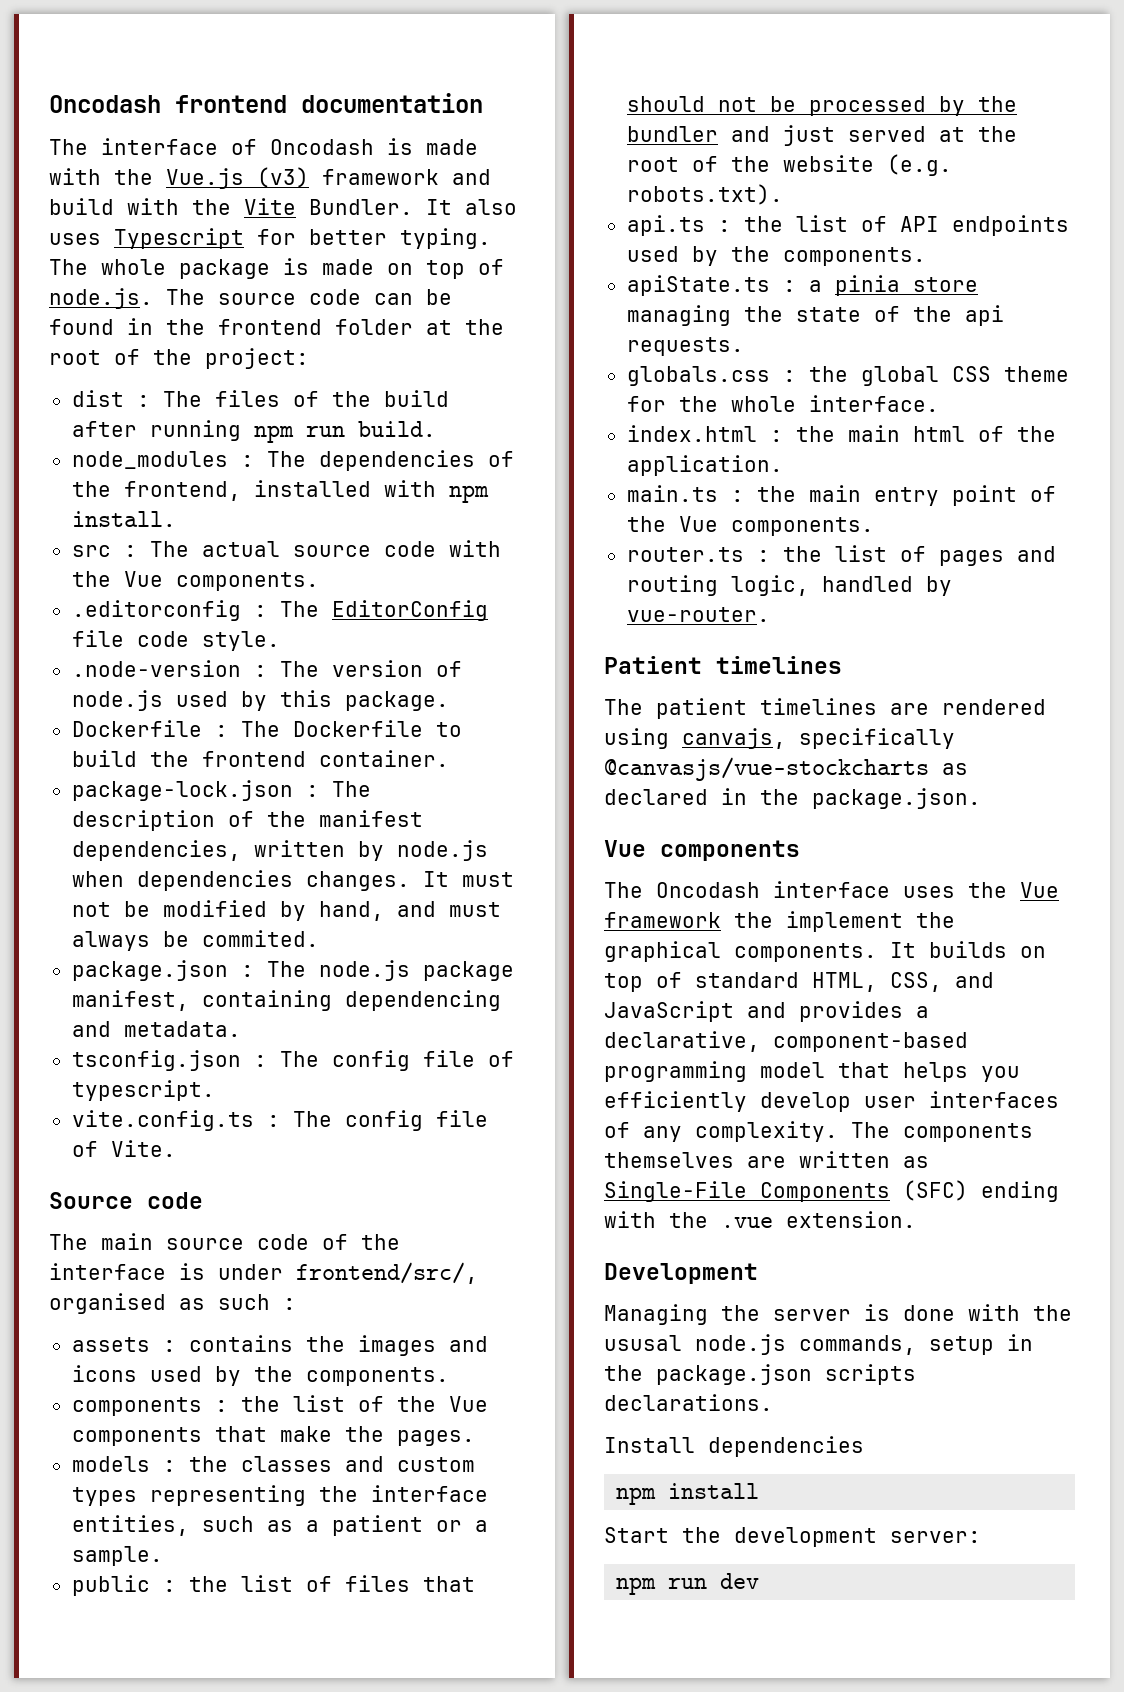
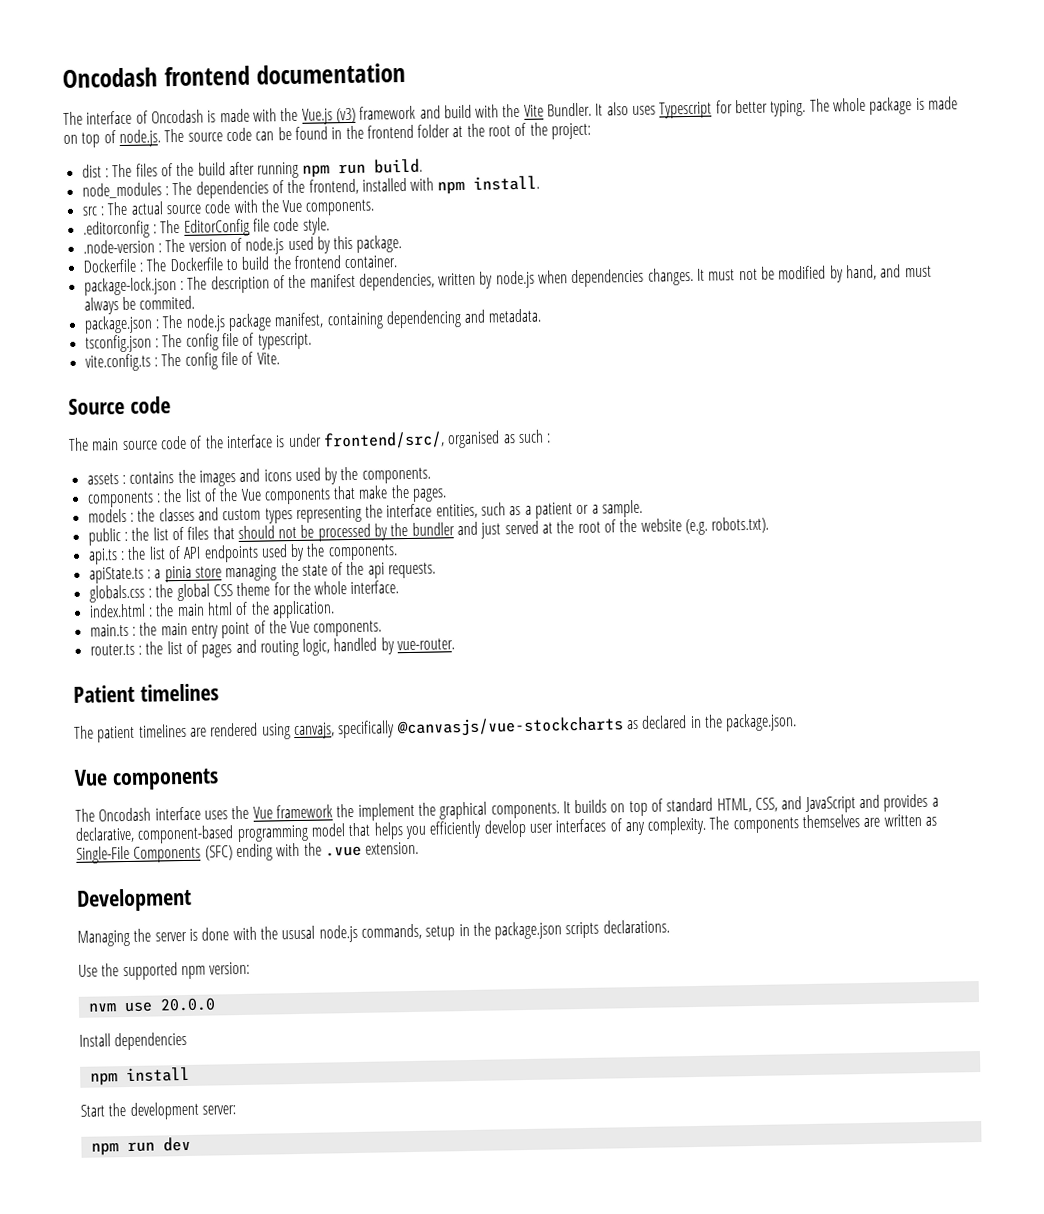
+ Use the supported npm version:
+ nvm use 20.0.0

